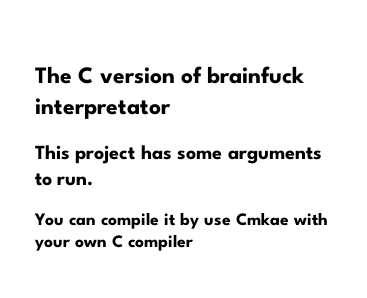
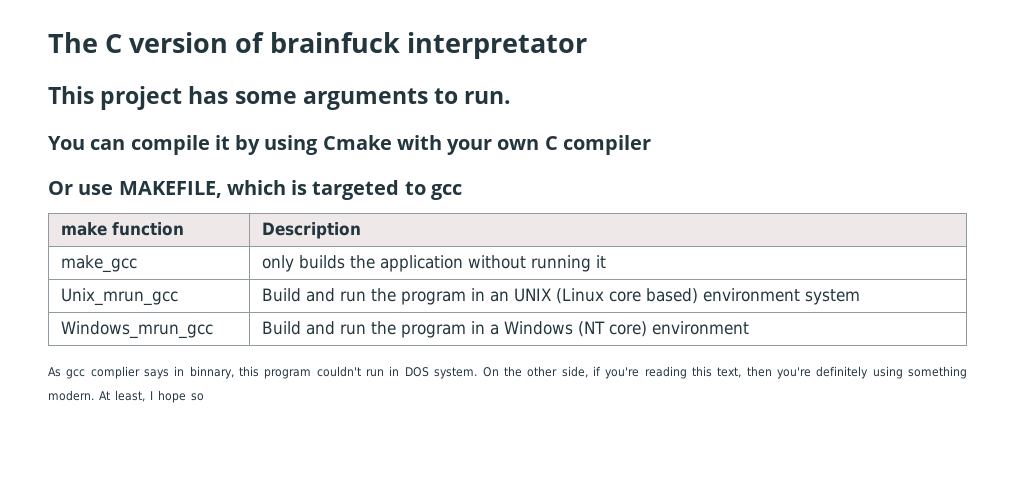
- You can compile it by use Cmkae with your own C compiler
+ You can compile it by using Cmake with your own C compiler
+ Or use MAKEFILE, which is targeted to gcc
+ make function | Description
+ make_gcc | only builds the application without running it
+ Unix_mrun_gcc | Build and run the program in an UNIX (Linux core based) environment system
+ Windows_mrun_gcc | Build and run the program in a Windows (NT core) environment
+ As gcc complier says in binnary, this program couldn't run in DOS system. On the other side, if you're reading this text, then you're definitely using something modern. At least, I hope so

